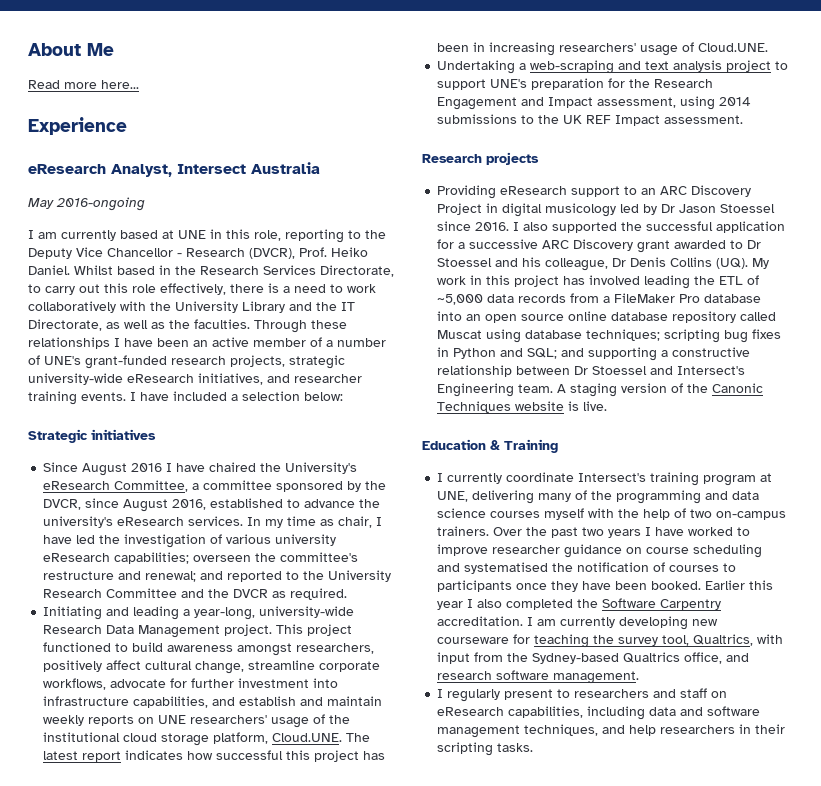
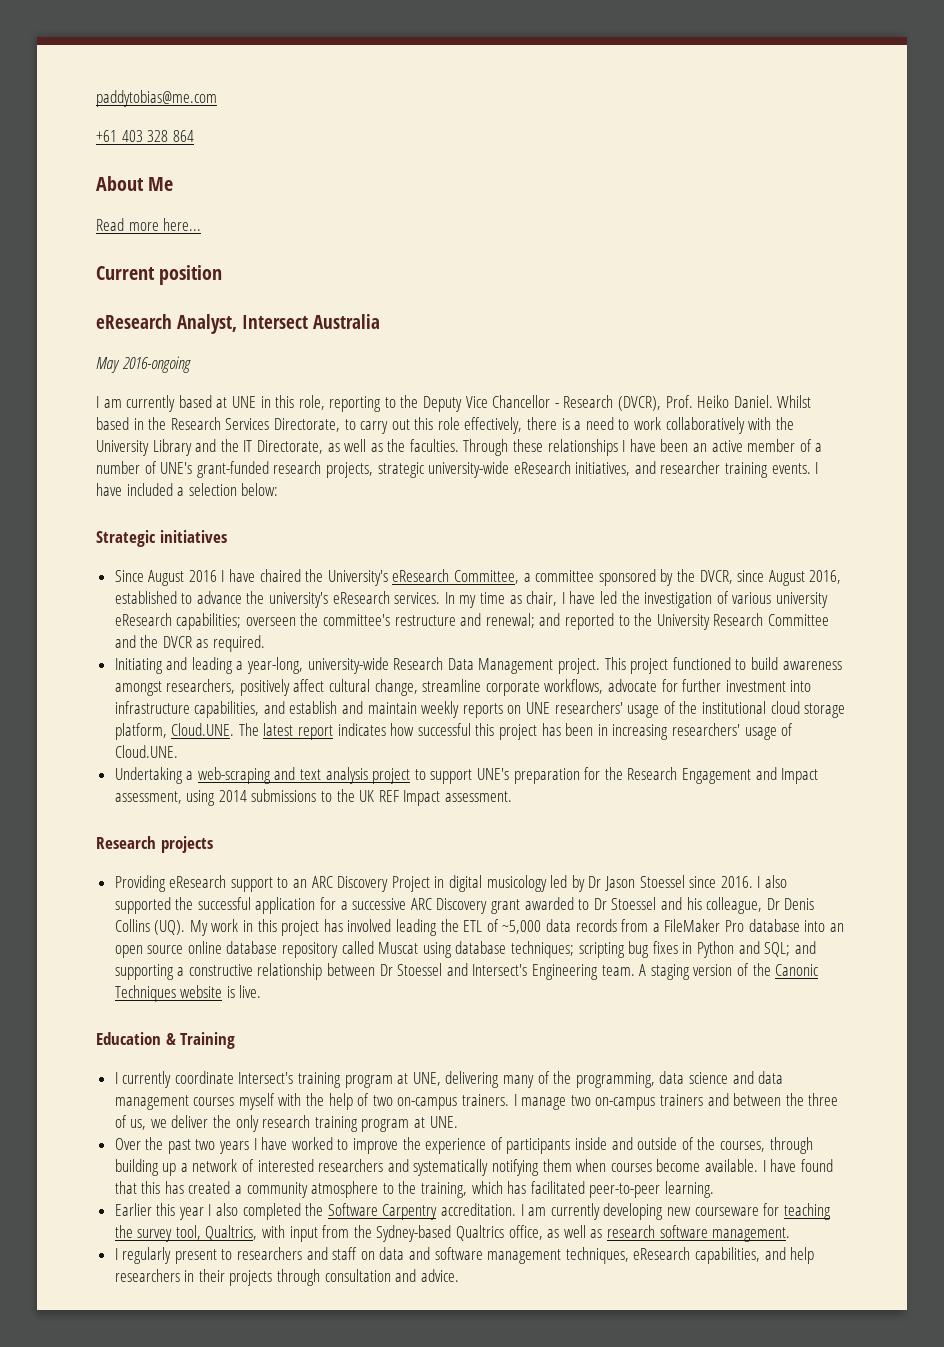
+ paddytobias@me.com
+ +61 403 328 864
- Experience
+ Current position
- I currently coordinate Intersect's training program at UNE, delivering many of the programming and data science courses myself with the help of two on-campus trainers. Over the past two years I have worked to improve researcher guidance on course scheduling and systematised the notification of courses to participants once they have been booked. Earlier this year I also completed the Software Carpentry accreditation.
+ I currently coordinate Intersect's training program at UNE, delivering many of the programming, data science and data management courses myself with the help of two on-campus trainers. I manage two on-campus trainers and between the three of us, we deliver the only research training program at UNE.
+ Over the past two years I have worked to improve the experience of participants inside and outside of the courses, through building up a network of interested researchers and systematically notifying them when courses become available. I have found that this has created a community atmosphere to the training, which has facilitated peer-to-peer learning.
+ Earlier this year I also completed the Software Carpentry accreditation.
- I am currently developing new courseware for teaching the survey tool, Qualtrics, with input from the Sydney-based Qualtrics office, and research software management.
+ I am currently developing new courseware for teaching the survey tool, Qualtrics, with input from the Sydney-based Qualtrics office, as well as research software management.
- I regularly present to researchers and staff on eResearch capabilities, including data and software management techniques, and help researchers in their scripting tasks.
+ I regularly present to researchers and staff on data and software management techniques, eResearch capabilities, and help researchers in their projects through consultation and advice.

